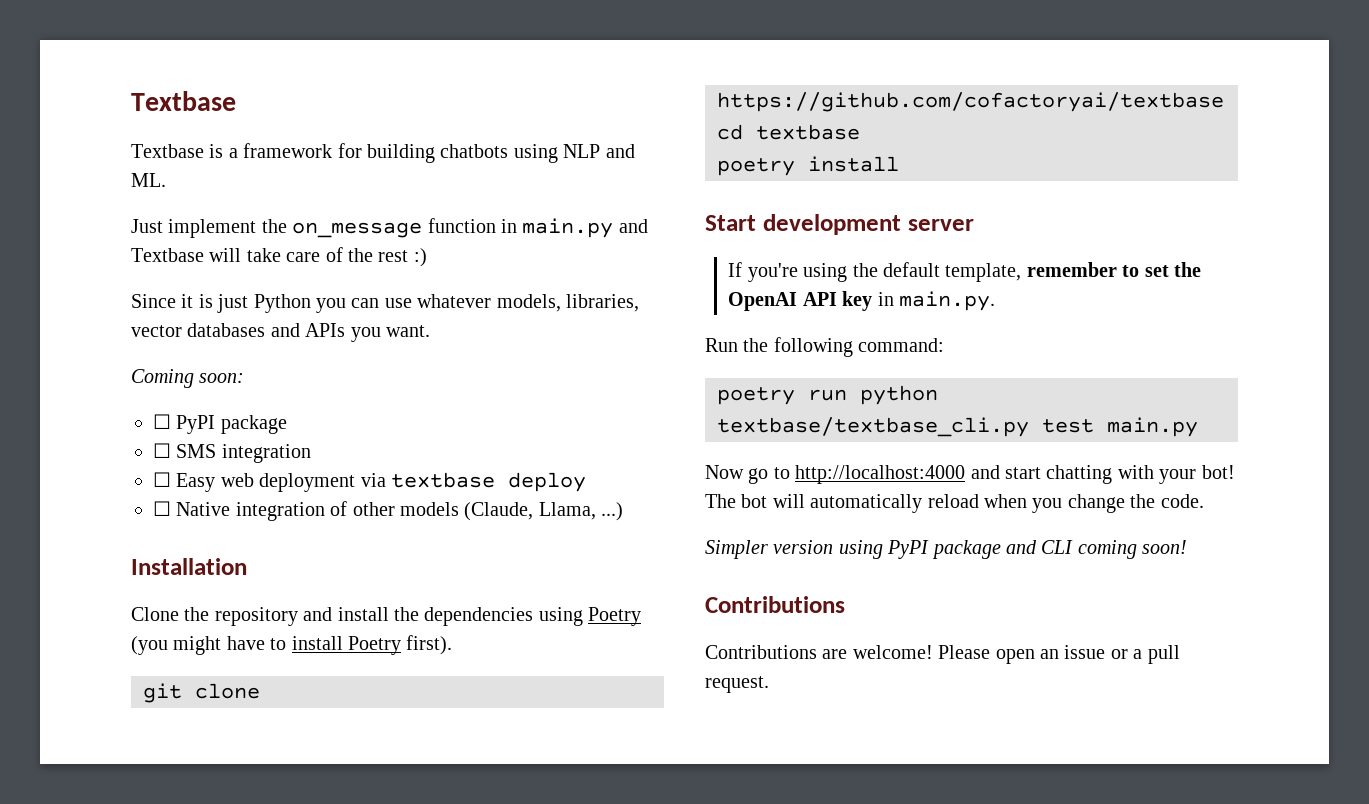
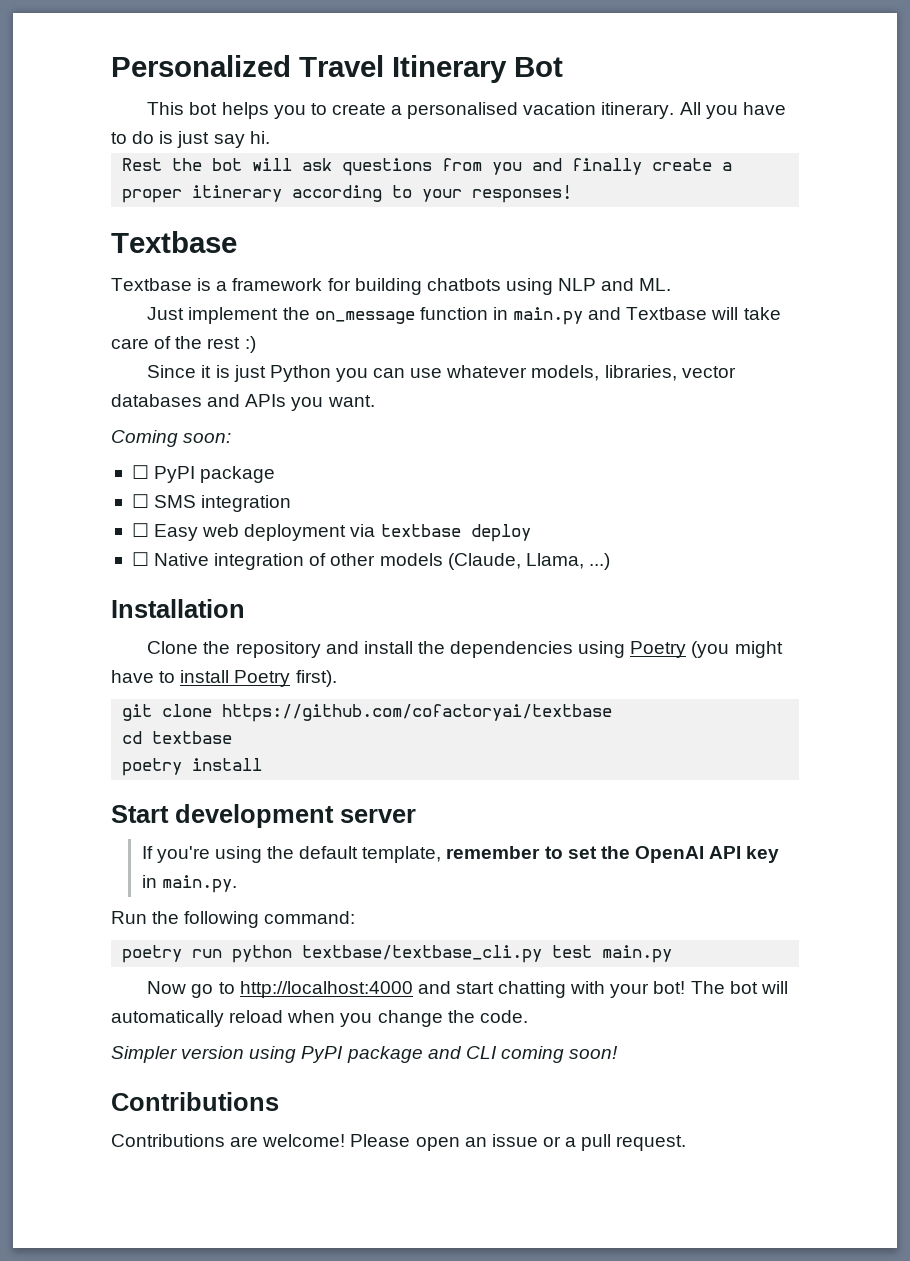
+ Personalized Travel Itinerary Bot
+ This bot helps you to create a personalised vacation itinerary. All you have to do is just say hi.
+ Rest the bot will ask questions from you and finally create a proper itinerary according to your responses!

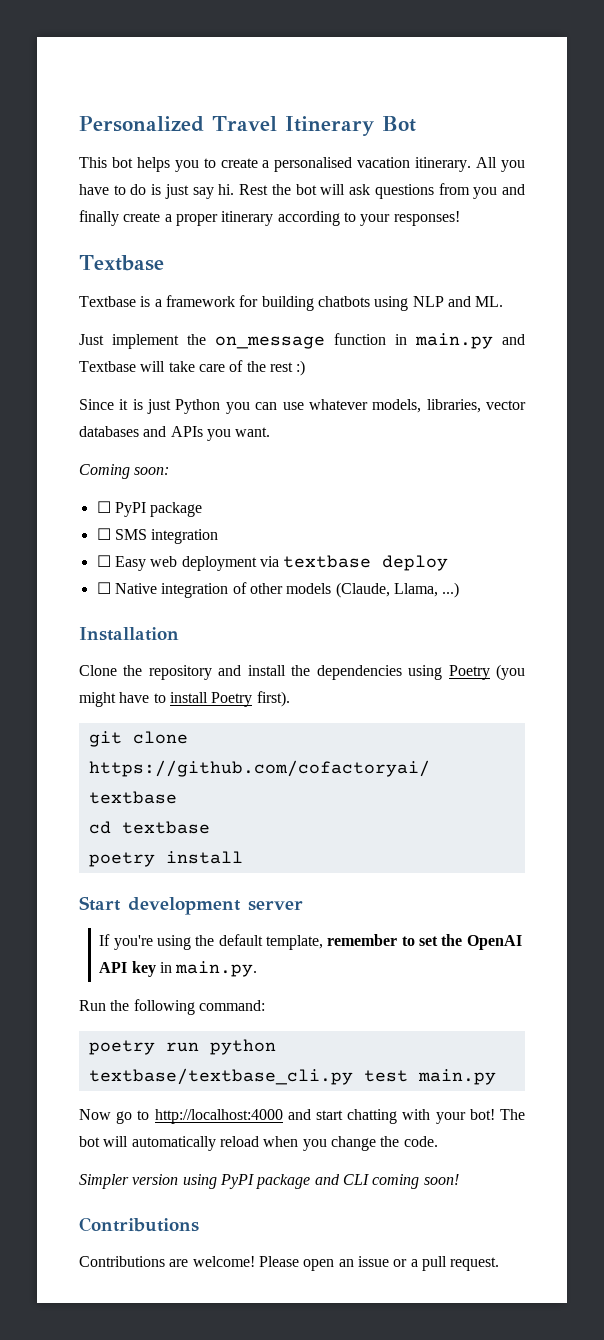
- All you have to do is just say hi.
- Rest the bot will ask questions from you and finally create a proper itinerary according to your responses!
+ All you have to do is just say hi. Rest the bot will ask questions from you and finally create a proper itinerary according to your responses!

